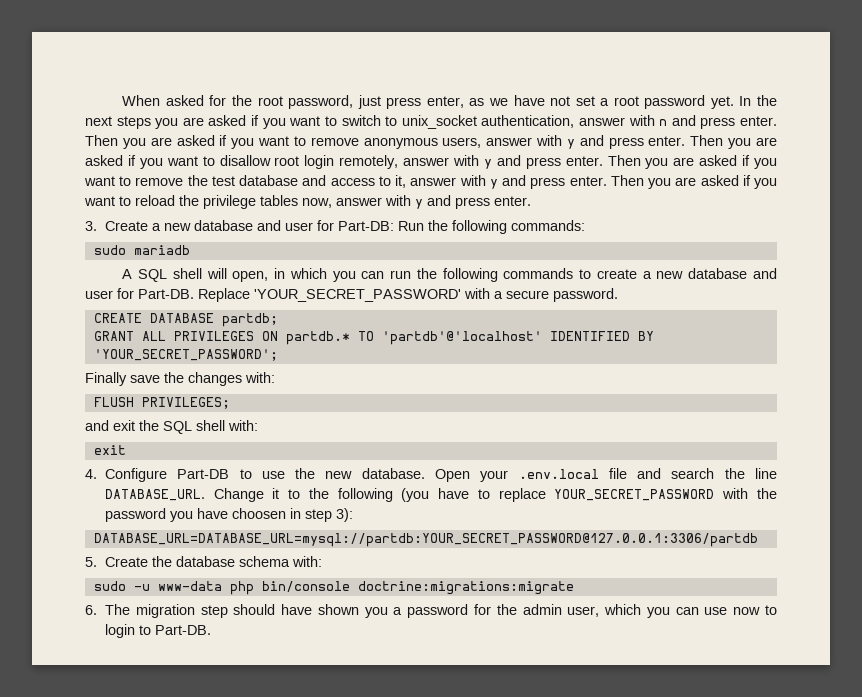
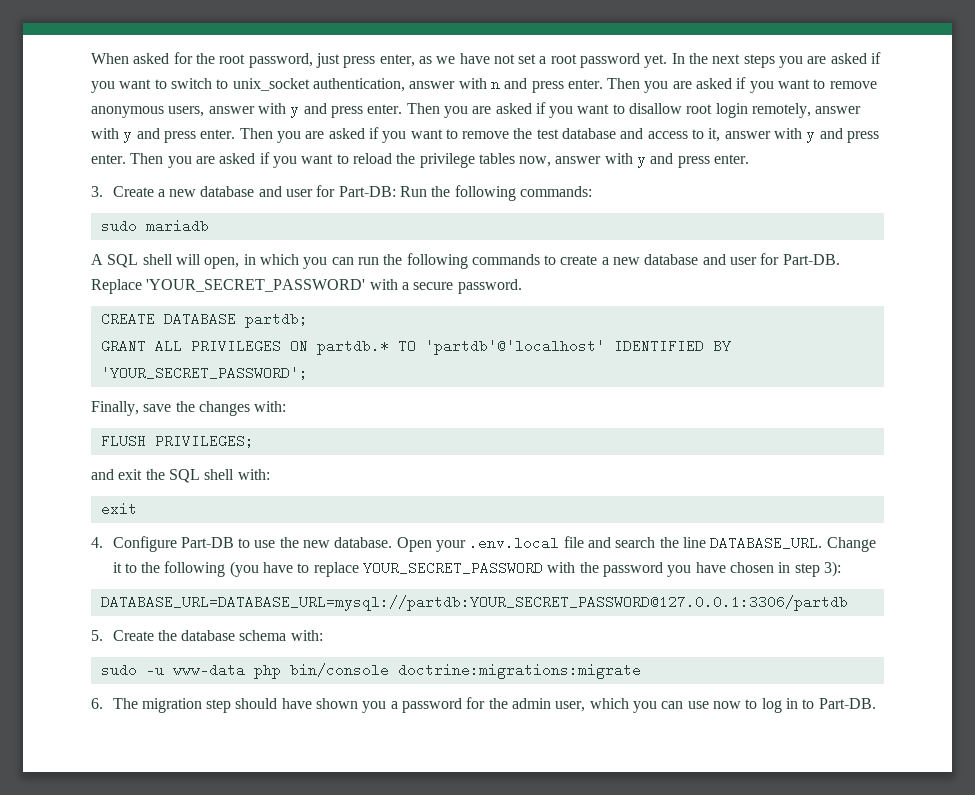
- Finally save the changes with:
+ Finally, save the changes with:
- Change it to the following (you have to replace YOUR_SECRET_PASSWORD with the password you have choosen in step 3):
+ Change it to the following (you have to replace YOUR_SECRET_PASSWORD with the password you have chosen in step 3):
- 6. The migration step should have shown you a password for the admin user, which you can use now to login to Part-DB.
+ 6. The migration step should have shown you a password for the admin user, which you can use now to log in to Part-DB.

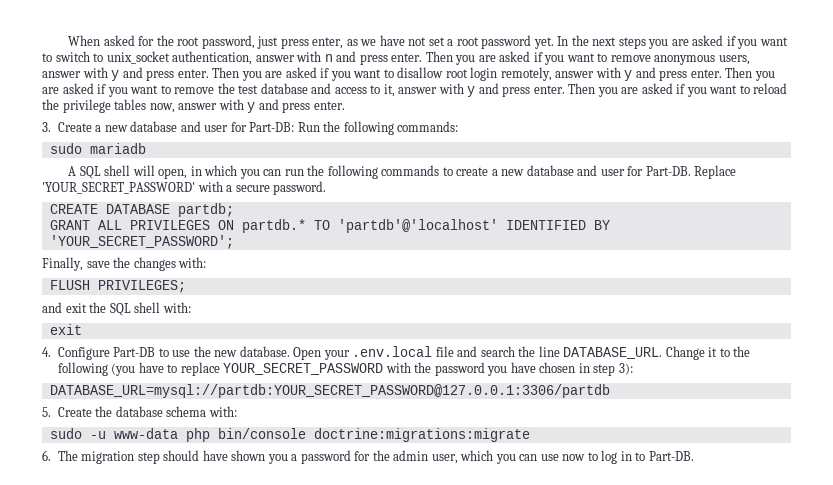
- DATABASE_URL=DATABASE_URL=mysql://partdb:YOUR_SECRET_PASSWORD@127.0.0.1:3306/partdb
+ DATABASE_URL=mysql://partdb:YOUR_SECRET_PASSWORD@127.0.0.1:3306/partdb

